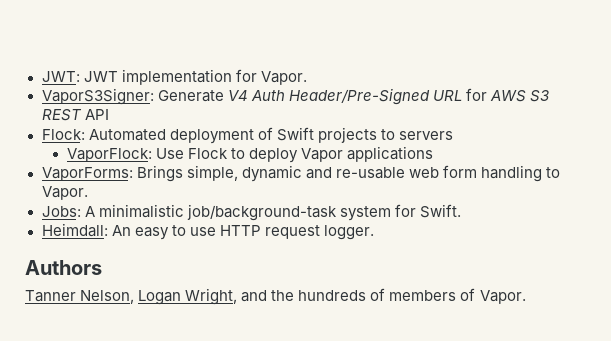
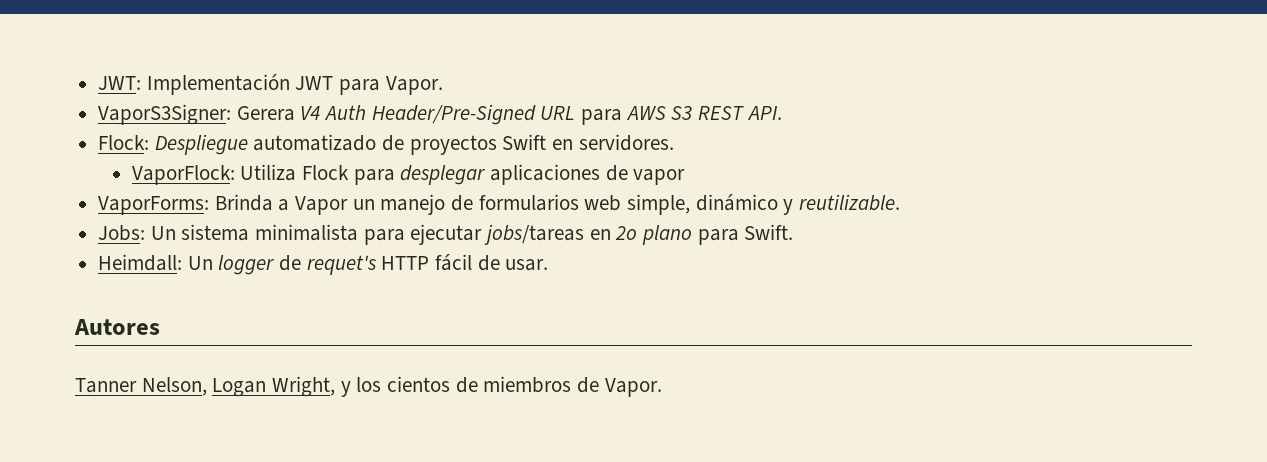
- JWT: JWT implementation for Vapor.
+ JWT: Implementación JWT para Vapor.
- VaporS3Signer: Generate V4 Auth Header/Pre-Signed URL for AWS S3 REST API
+ VaporS3Signer: Gerera V4 Auth Header/Pre-Signed URL para AWS S3 REST API.
- Flock: Automated deployment of Swift projects to servers
- VaporFlock: Use Flock to deploy Vapor applications
- VaporForms: Brings simple, dynamic and re-usable web form handling to Vapor.
- Jobs: A minimalistic job/background-task system for Swift.
- Heimdall: An easy to use HTTP request logger.
- Authors
- Tanner Nelson, Logan Wright, and the hundreds of members of Vapor.
+ Flock: Despliegue automatizado de proyectos Swift en servidores.
+ VaporFlock: Utiliza Flock para desplegar aplicaciones de vapor
+ VaporForms: Brinda a Vapor un manejo de formularios web simple, dinámico y reutilizable.
+ Jobs: Un sistema minimalista para ejecutar jobs/tareas en 2o plano para Swift.
+ Heimdall: Un logger de requet's HTTP fácil de usar.
+ Autores
+ Tanner Nelson, Logan Wright, y los cientos de miembros de Vapor.

